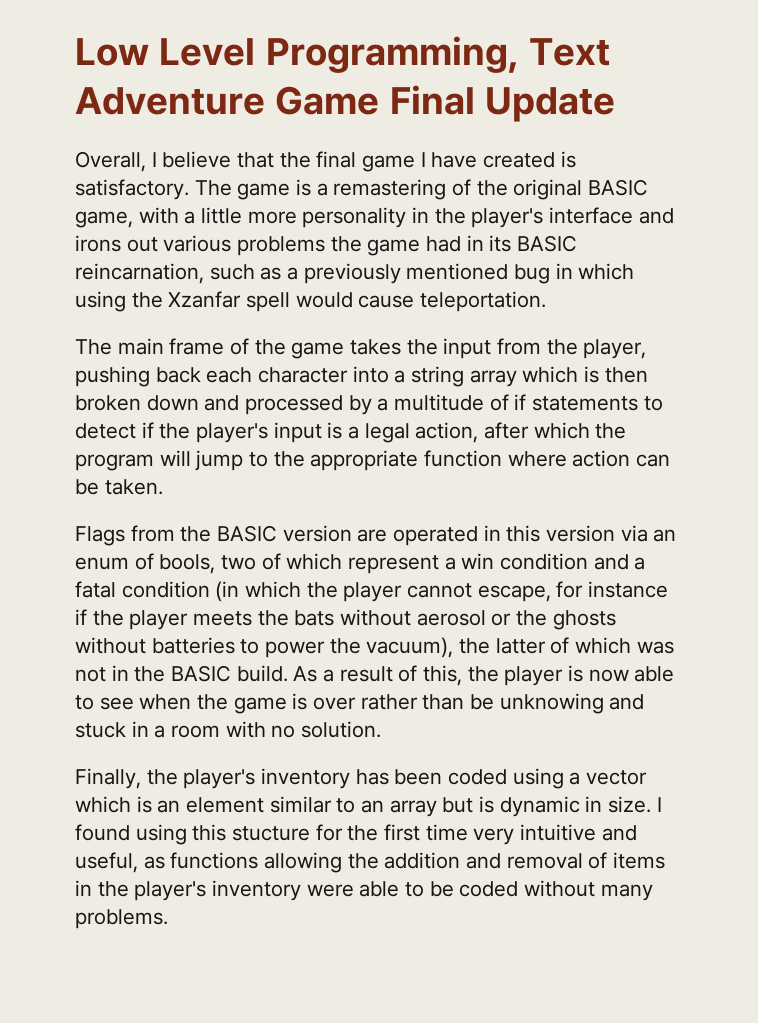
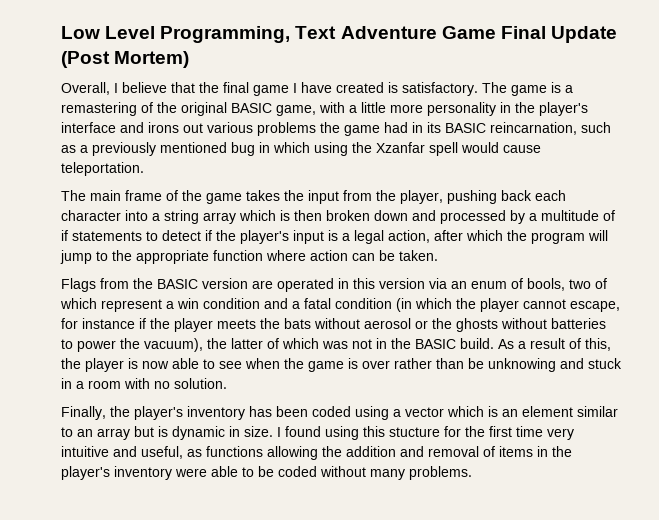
- Low Level Programming, Text Adventure Game Final Update
+ Low Level Programming, Text Adventure Game Final Update (Post Mortem)

